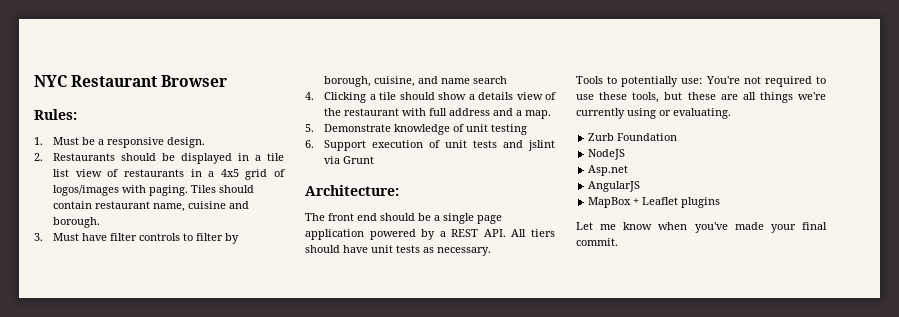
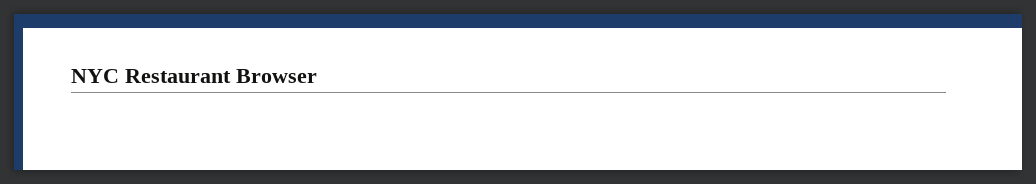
- Rules:
- 1. Must be a responsive design.
- 2. Restaurants should be displayed in a tile list view of restaurants in a 4x5 grid of logos/images with paging. Tiles should contain restaurant name, cuisine and borough.
- 3. Must have filter controls to filter by borough, cuisine, and name search
- 4. Clicking a tile should show a details view of the restaurant with full address and a map.
- 5. Demonstrate knowledge of unit testing
- 6. Support execution of unit tests and jslint via Grunt
- Architecture:
- The front end should be a single page application powered by a REST API. All tiers should have unit tests as necessary.
- Tools to potentially use: You're not required to use these tools, but these are all things we're currently using or evaluating.
- Zurb Foundation
- NodeJS
- Asp.net
- AngularJS
- MapBox + Leaflet plugins
- Let me know when you've made your final commit.

